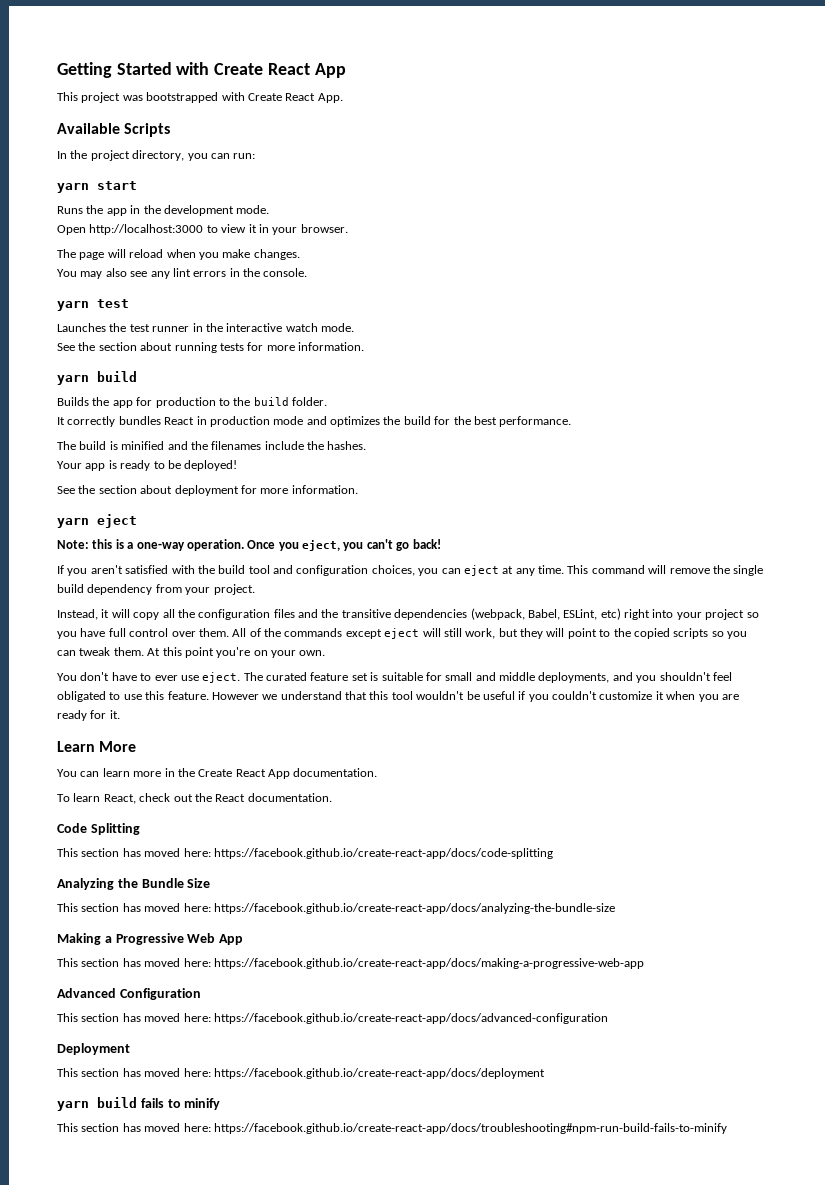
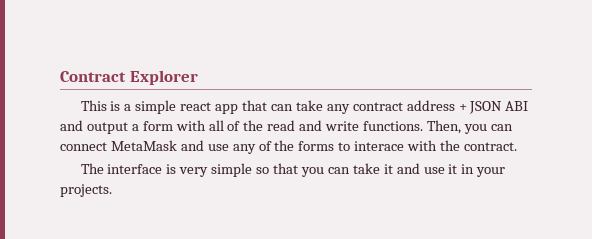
- Getting Started with Create React App
- This project was bootstrapped with Create React App.
- Available Scripts
- In the project directory, you can run:
- yarn start
- Runs the app in the development mode.
- Open http://localhost:3000 to view it in your browser.
- The page will reload when you make changes.
- You may also see any lint errors in the console.
- yarn test
- Launches the test runner in the interactive watch mode.
- See the section about running tests for more information.
- yarn build
- Builds the app for production to the build folder.
- It correctly bundles React in production mode and optimizes the build for the best performance.
- The build is minified and the filenames include the hashes.
- Your app is ready to be deployed!
- See the section about deployment for more information.
- yarn eject
- Note: this is a one-way operation. Once you eject, you can't go back!
- If you aren't satisfied with the build tool and configuration choices, you can eject at any time. This command will remove the single build dependency from your project.
- Instead, it will copy all the configuration files and the transitive dependencies (webpack, Babel, ESLint, etc) right into your project so you have full control over them. All of the commands except eject will still work, but they will point to the copied scripts so you can tweak them. At this point you're on your own.
- You don't have to ever use eject. The curated feature set is suitable for small and middle deployments, and you shouldn't feel obligated to use this feature. However we understand that this tool wouldn't be useful if you couldn't customize it when you are ready for it.
- Learn More
- You can learn more in the Create React App documentation.
- To learn React, check out the React documentation.
- Code Splitting
- This section has moved here: https://facebook.github.io/create-react-app/docs/code-splitting
- Analyzing the Bundle Size
- This section has moved here: https://facebook.github.io/create-react-app/docs/analyzing-the-bundle-size
- Making a Progressive Web App
- This section has moved here: https://facebook.github.io/create-react-app/docs/making-a-progressive-web-app
- Advanced Configuration
- This section has moved here: https://facebook.github.io/create-react-app/docs/advanced-configuration
- Deployment
- This section has moved here: https://facebook.github.io/create-react-app/docs/deployment
- yarn build fails to minify
- This section has moved here: https://facebook.github.io/create-react-app/docs/troubleshooting#npm-run-build-fails-to-minify
+ Contract Explorer
+ This is a simple react app that can take any contract address + JSON ABI and output a form with all of the read and write functions. Then, you can connect MetaMask and use any of the forms to interace with the contract.
+ The interface is very simple so that you can take it and use it in your projects.

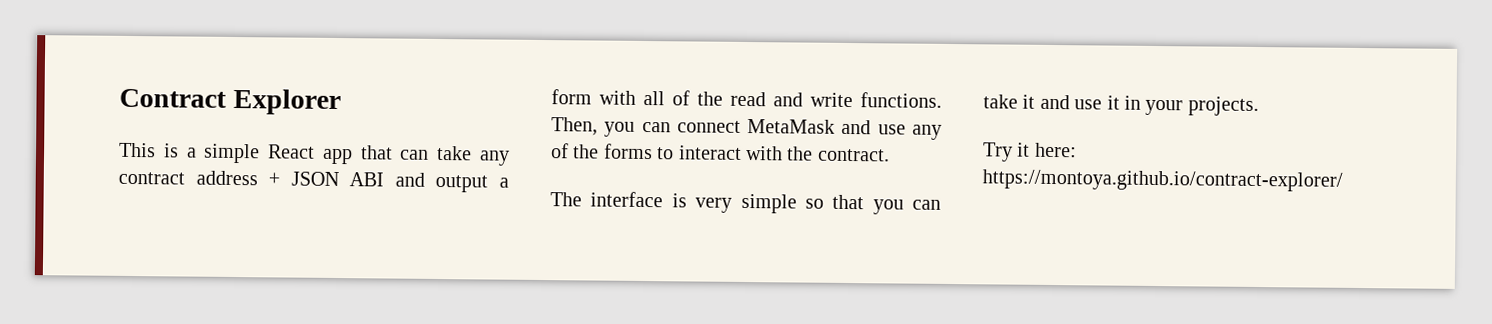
- This is a simple react app that can take any contract address + JSON ABI and output a form with all of the read and write functions.
+ This is a simple React app that can take any contract address + JSON ABI and output a form with all of the read and write functions.
- Then, you can connect MetaMask and use any of the forms to interace with the contract.
+ Then, you can connect MetaMask and use any of the forms to interact with the contract.
+ Try it here: https://montoya.github.io/contract-explorer/

